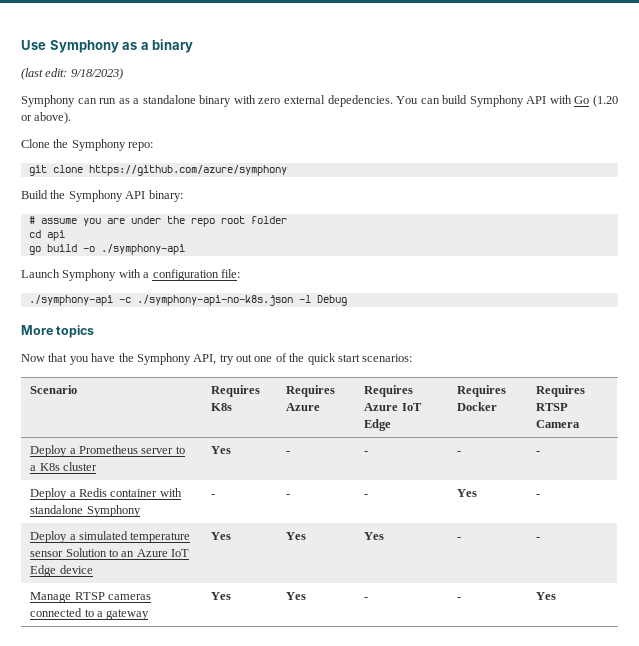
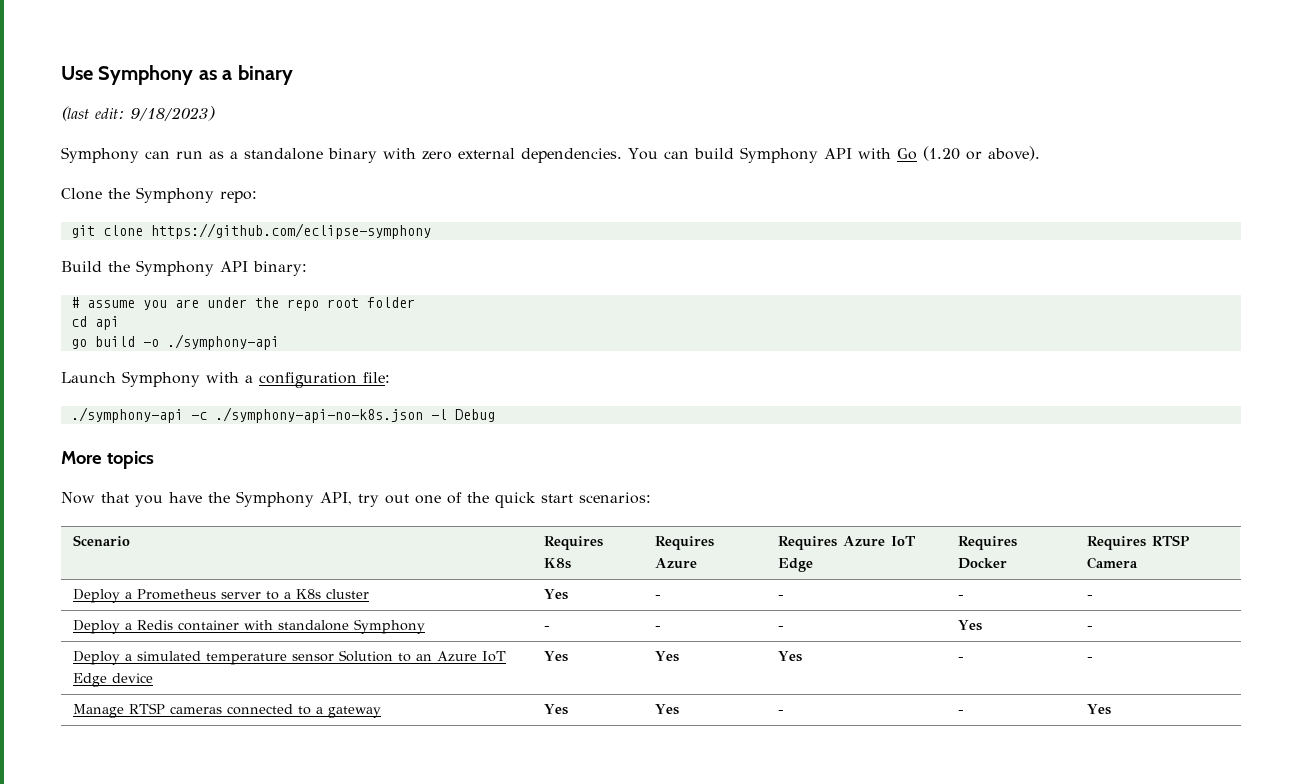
- Symphony can run as a standalone binary with zero external depedencies.
+ Symphony can run as a standalone binary with zero external dependencies.
- git clone https://github.com/azure/symphony
+ git clone https://github.com/eclipse-symphony

